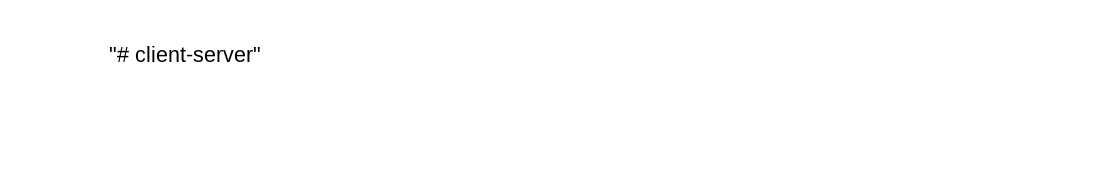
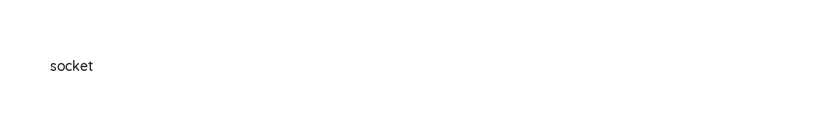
- "# client-server"
+ socket

